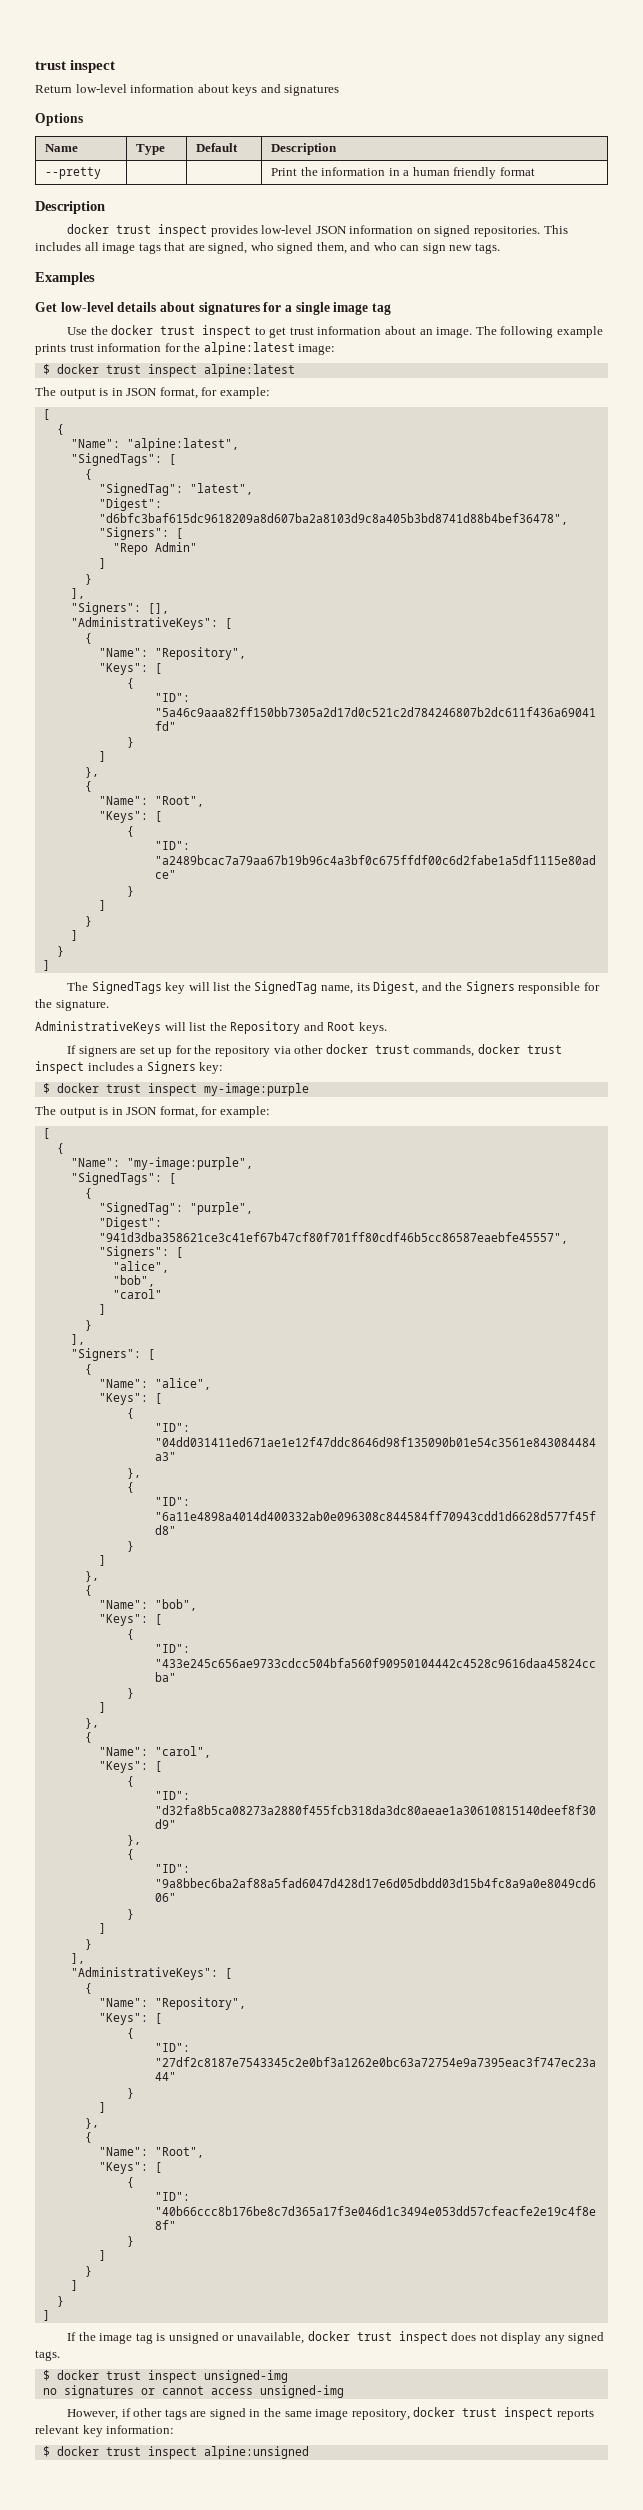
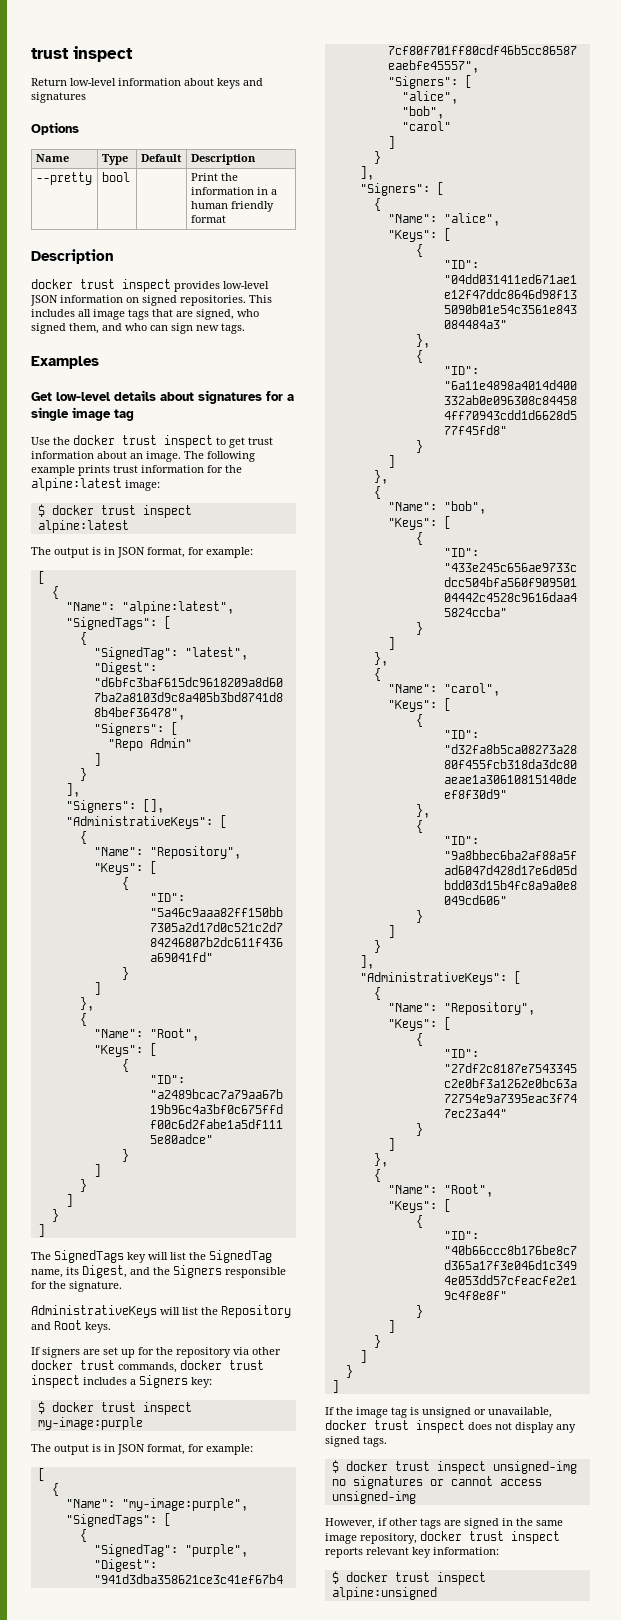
- --pretty | | | Print the information in a human friendly format
+ --pretty | bool | | Print the information in a human friendly format

